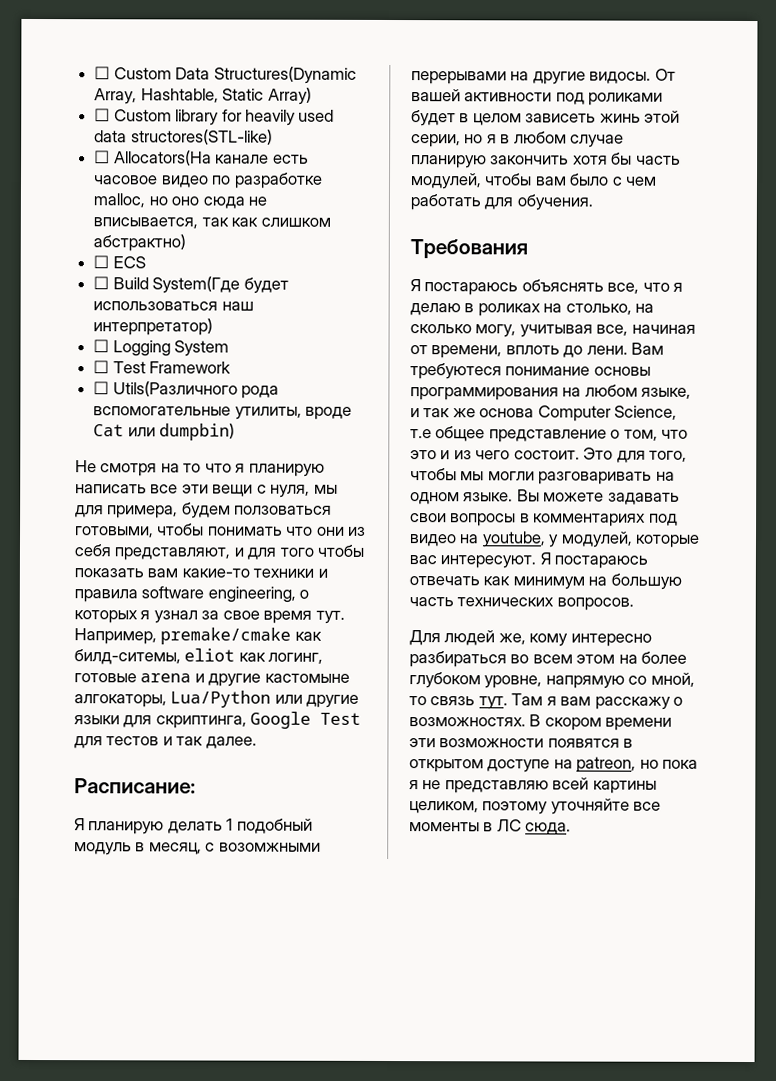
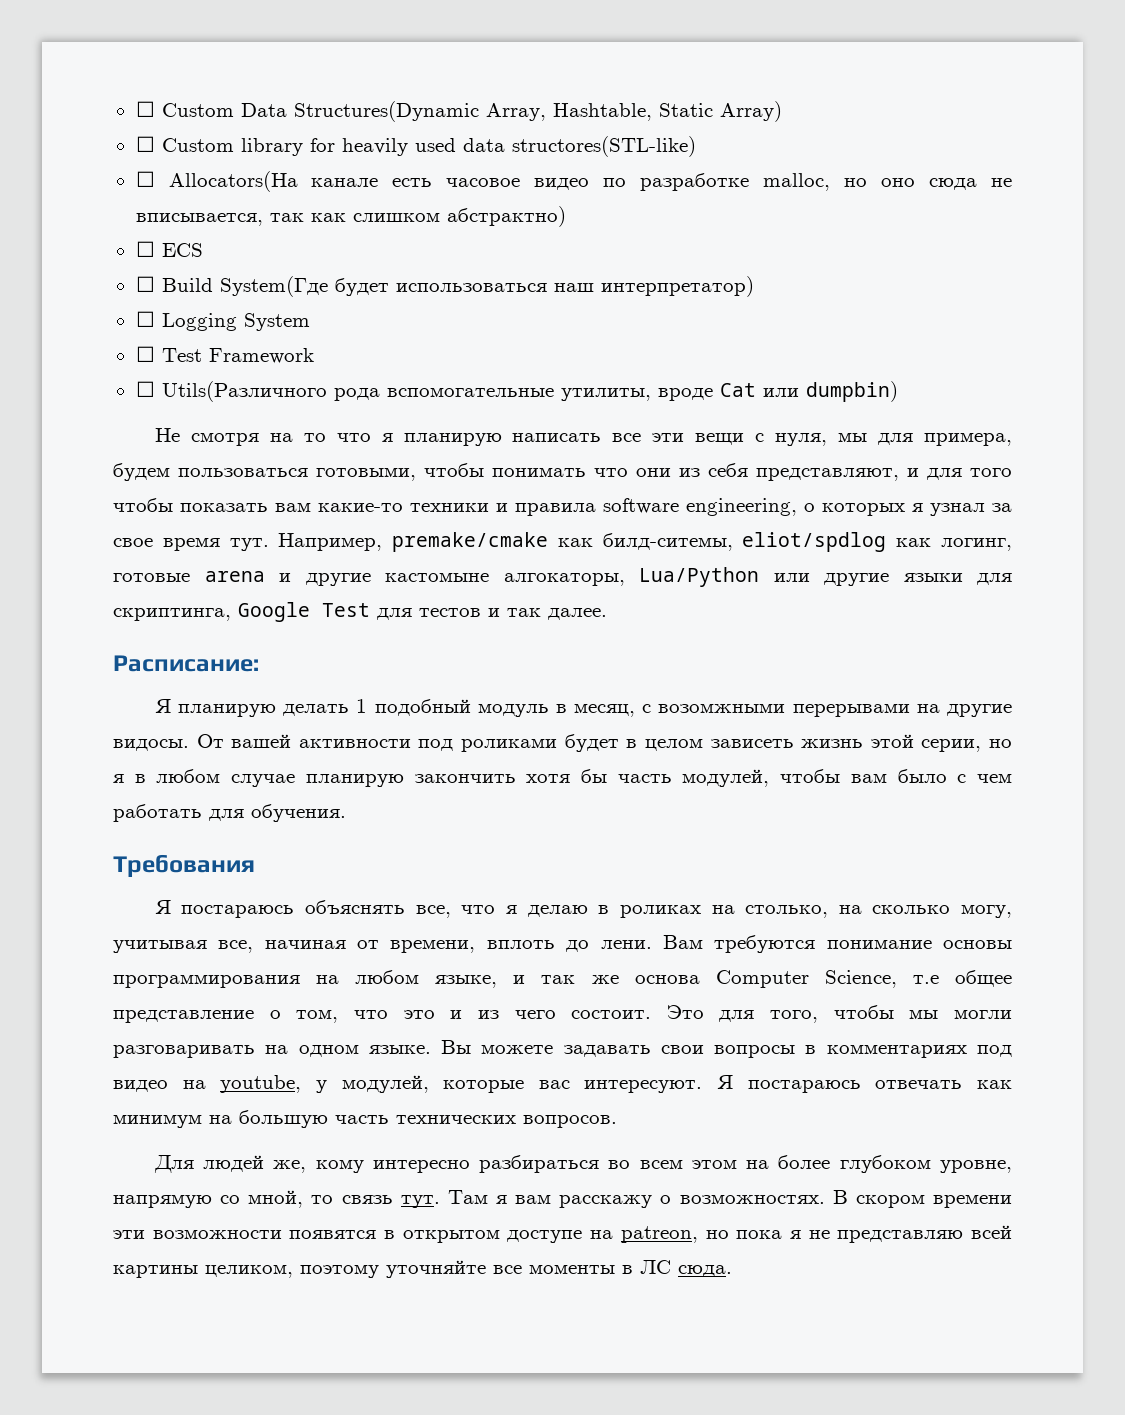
- Не смотря на то что я планирую написать все эти вещи с нуля, мы для примера, будем ползоваться готовыми, чтобы понимать что они из себя представляют, и для того чтобы показать вам какие-то техники и правила software engineering, о которых я узнал за свое время тут.
+ Не смотря на то что я планирую написать все эти вещи с нуля, мы для примера, будем пользоваться готовыми, чтобы понимать что они из себя представляют, и для того чтобы показать вам какие-то техники и правила software engineering, о которых я узнал за свое время тут.
- Например, premake/cmake как билд-ситемы, eliot как логинг, готовые arena и другие кастомыне алгокаторы, Lua/Python или другие языки для скриптинга, Google Test для тестов и так далее.
+ Например, premake/cmake как билд-ситемы, eliot/spdlog как логинг, готовые arena и другие кастомыне алгокаторы, Lua/Python или другие языки для скриптинга, Google Test для тестов и так далее.
- От вашей активности под роликами будет в целом зависеть жинь этой серии, но я в любом случае планирую закончить хотя бы часть модулей, чтобы вам было с чем работать для обучения.
+ От вашей активности под роликами будет в целом зависеть жизнь этой серии, но я в любом случае планирую закончить хотя бы часть модулей, чтобы вам было с чем работать для обучения.
- Вам требуютеся понимание основы программирования на любом языке, и так же основа Computer Science, т.е общее представление о том, что это и из чего состоит.
+ Вам требуются понимание основы программирования на любом языке, и так же основа Computer Science, т.е общее представление о том, что это и из чего состоит.

